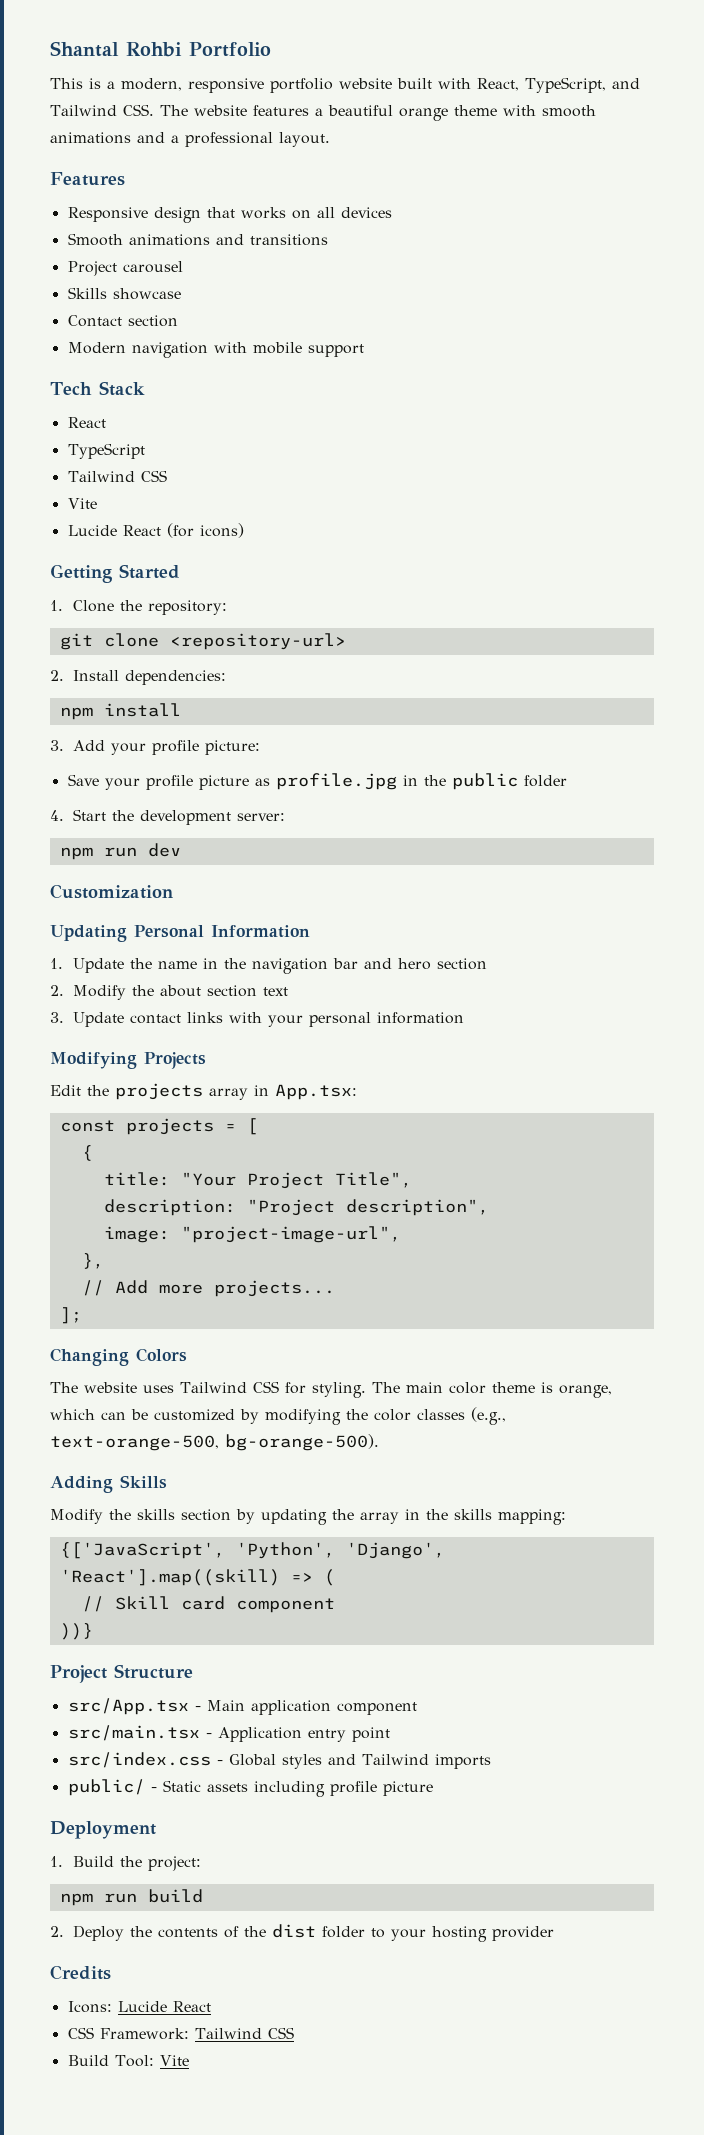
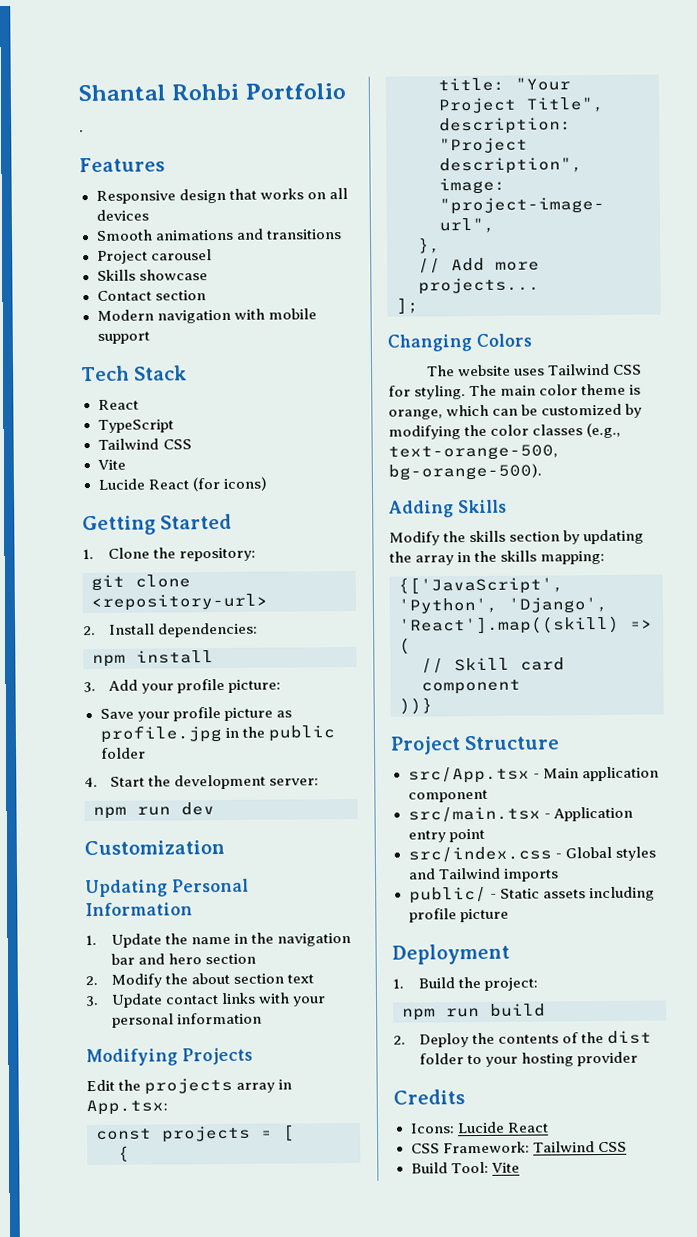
- This is a modern, responsive portfolio website built with React, TypeScript, and Tailwind CSS. The website features a beautiful orange theme with smooth animations and a professional layout.
+ .

